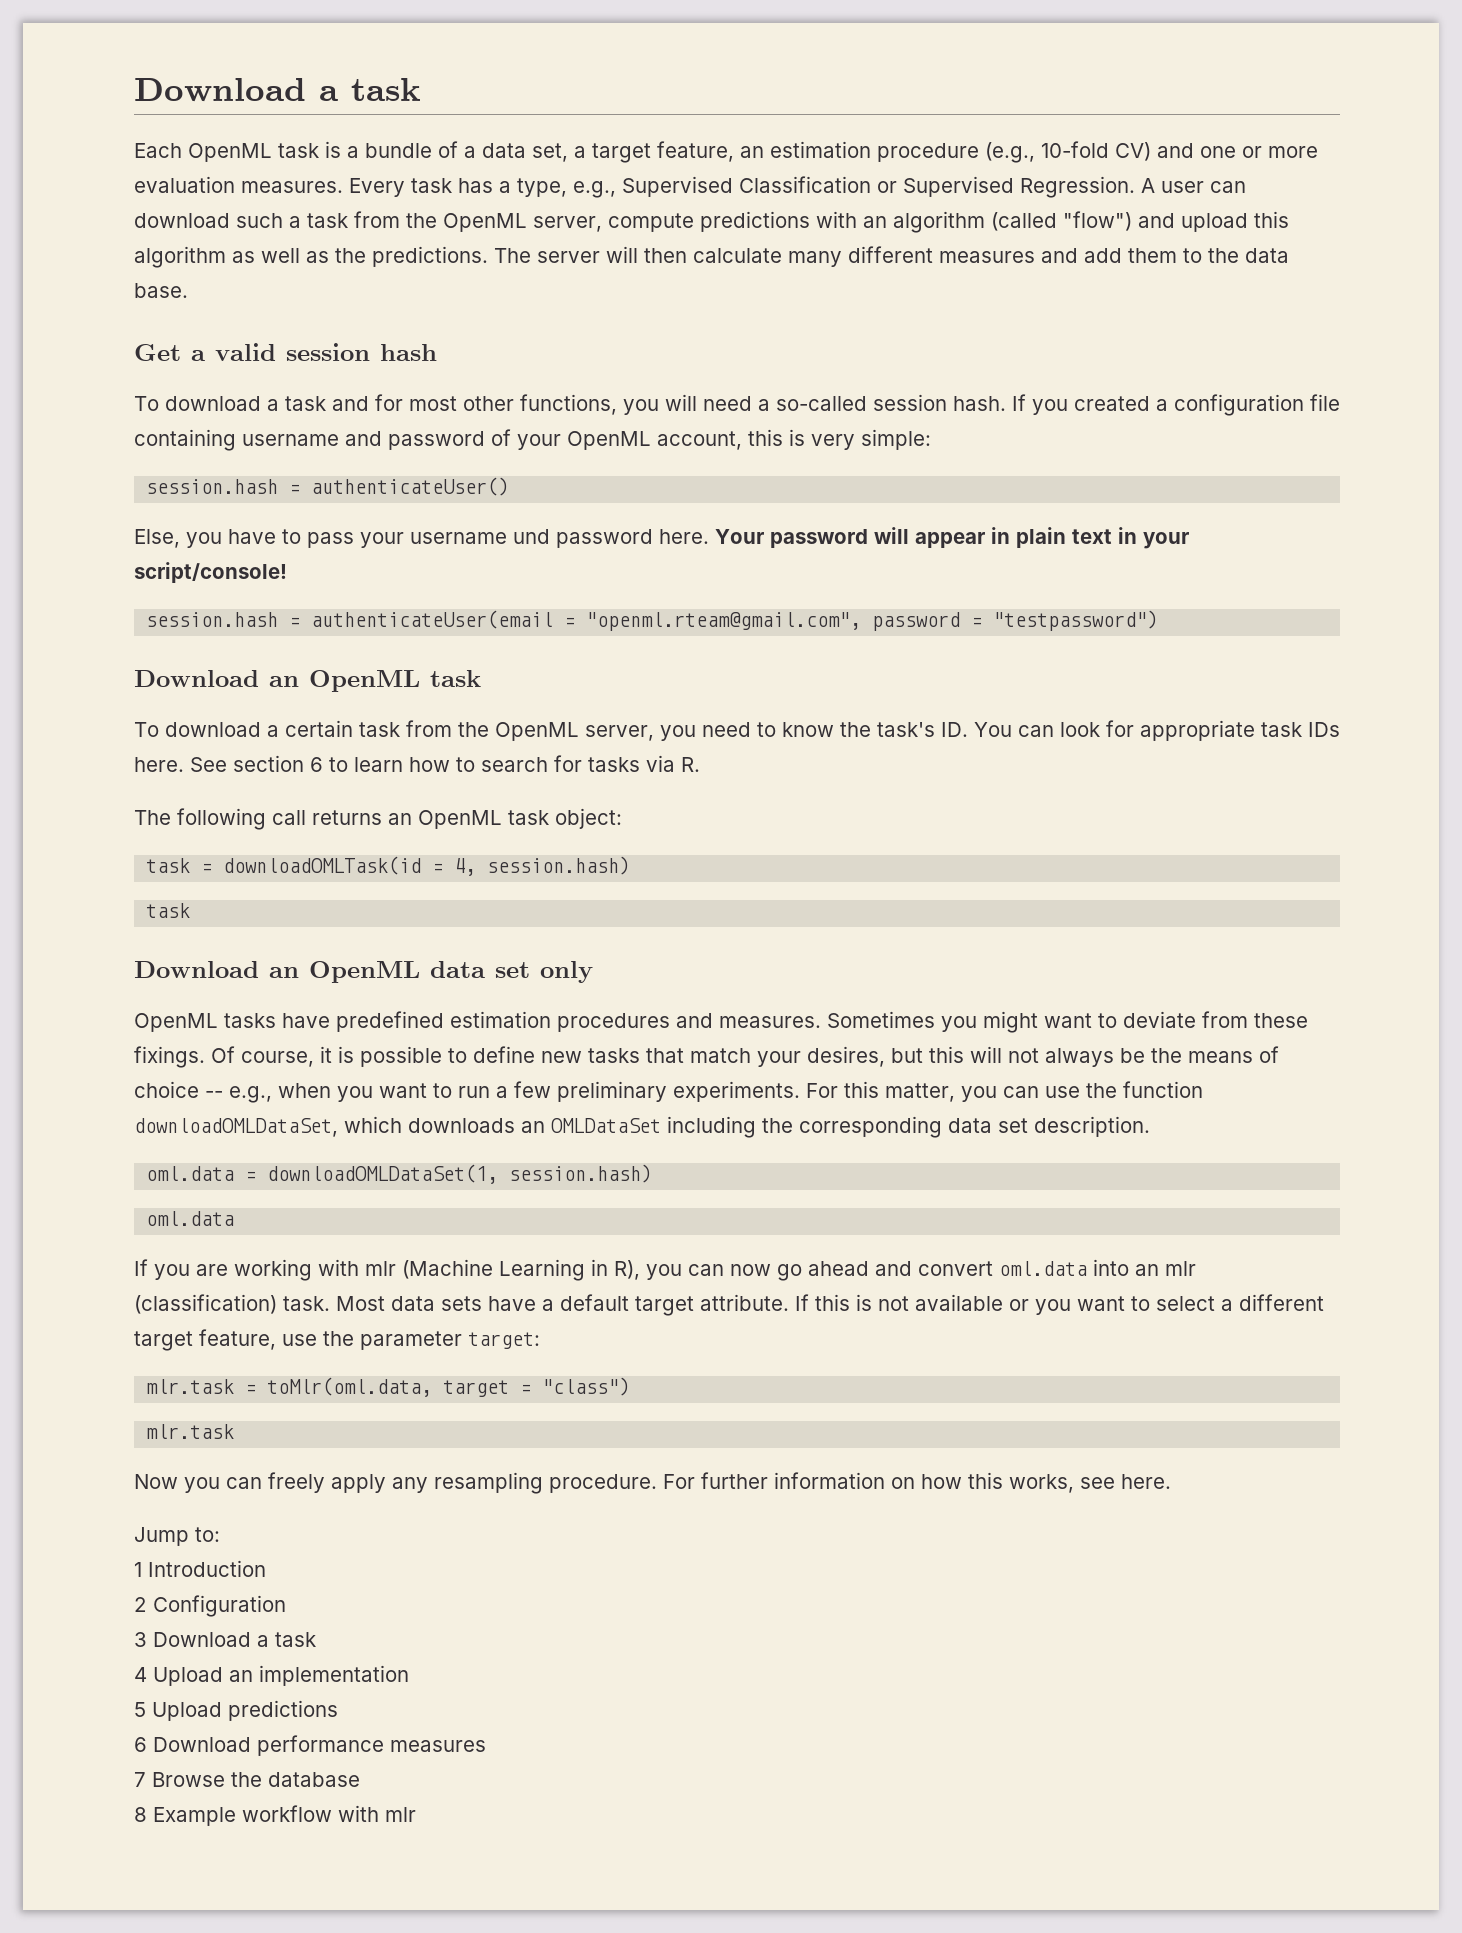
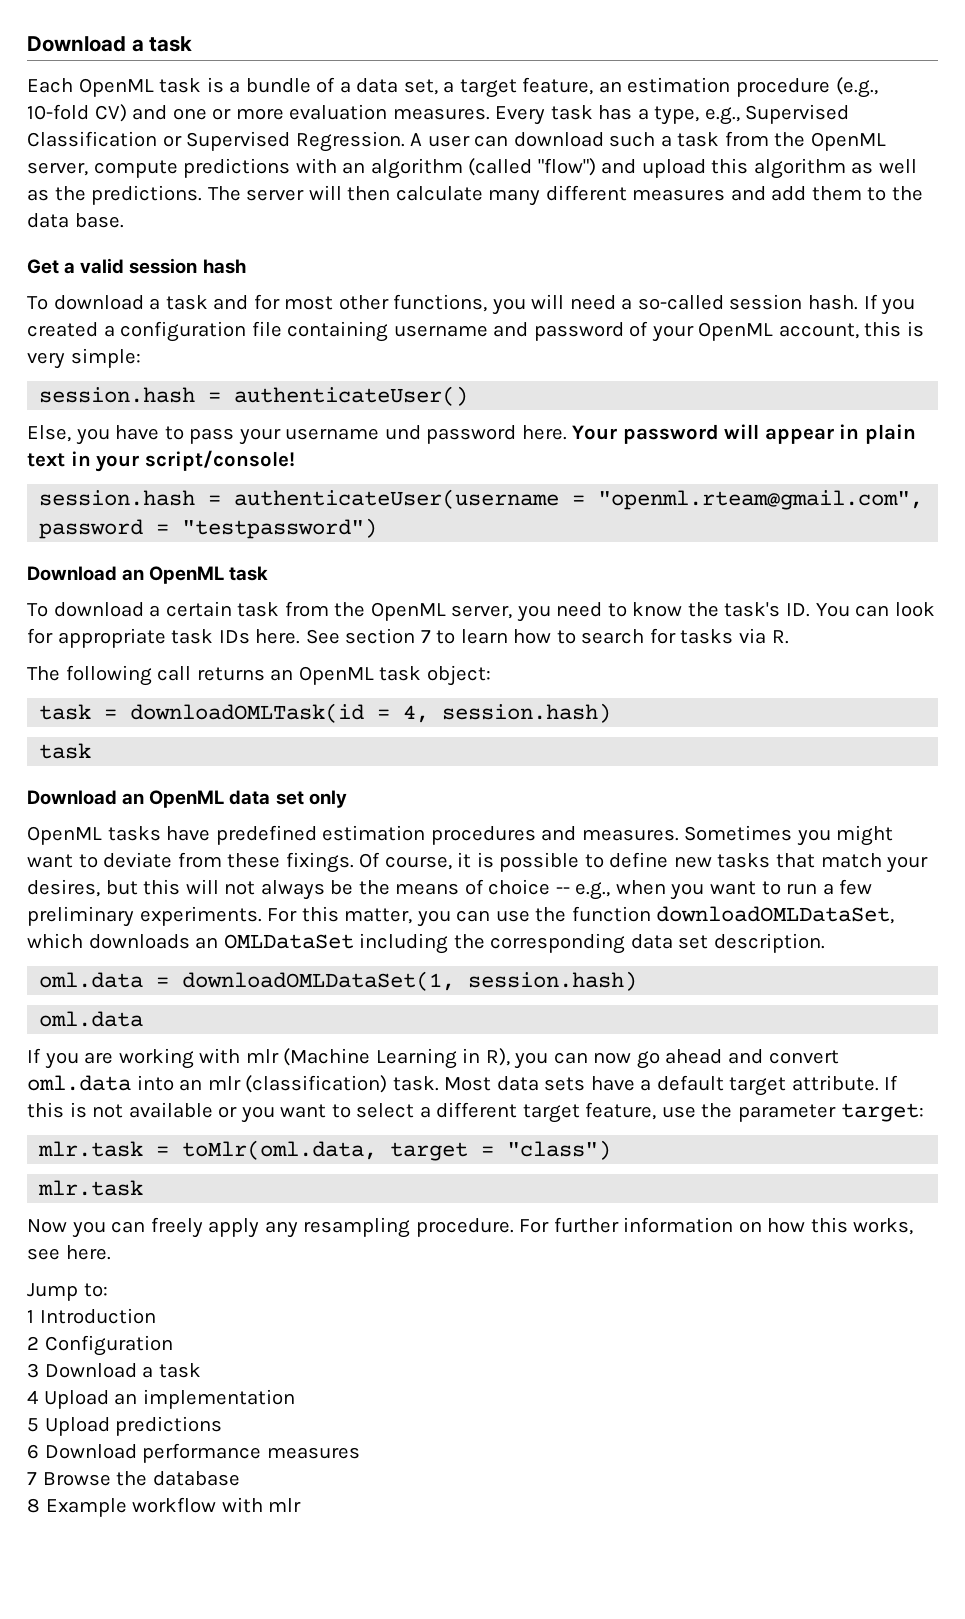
- session.hash = authenticateUser(email = "openml.rteam@gmail.com", password = "testpassword")
+ session.hash = authenticateUser(username = "openml.rteam@gmail.com", password = "testpassword")
- See section 6 to learn how to search for tasks via R.
+ See section 7 to learn how to search for tasks via R.

